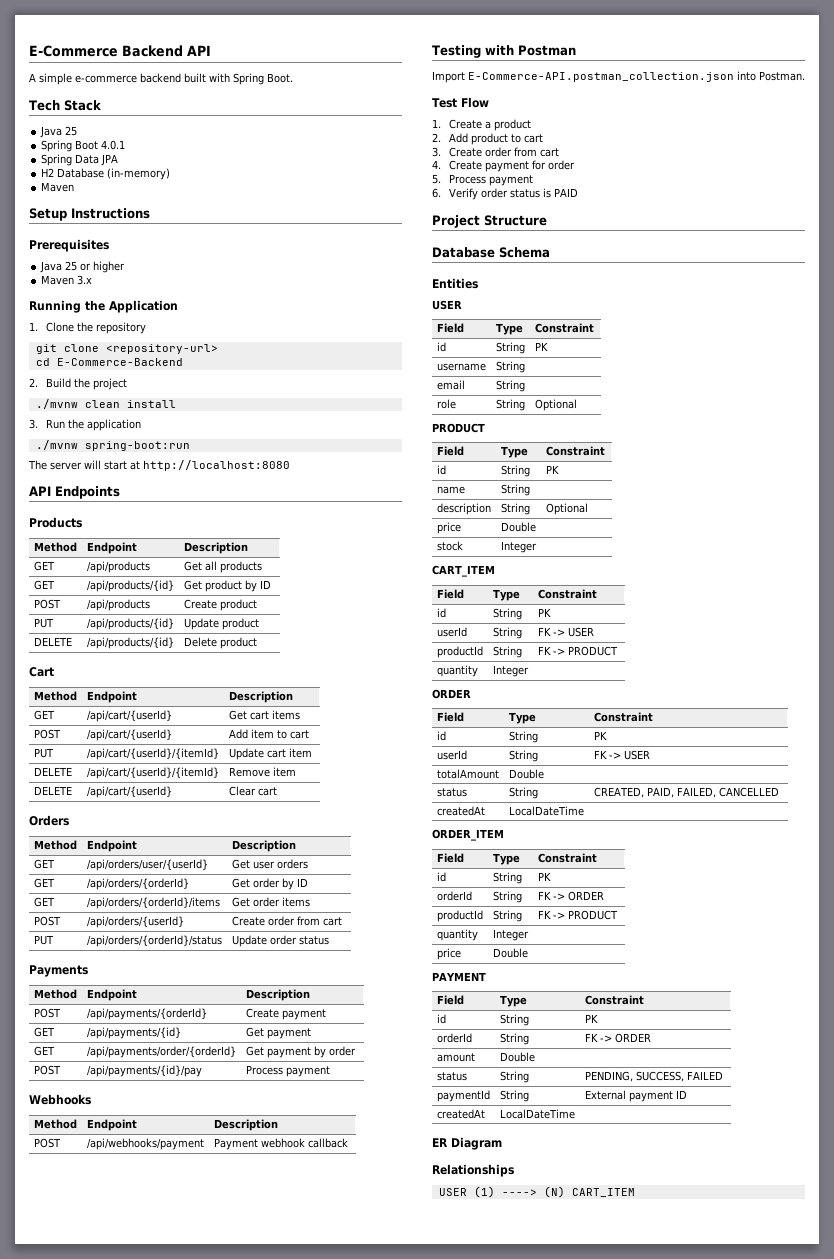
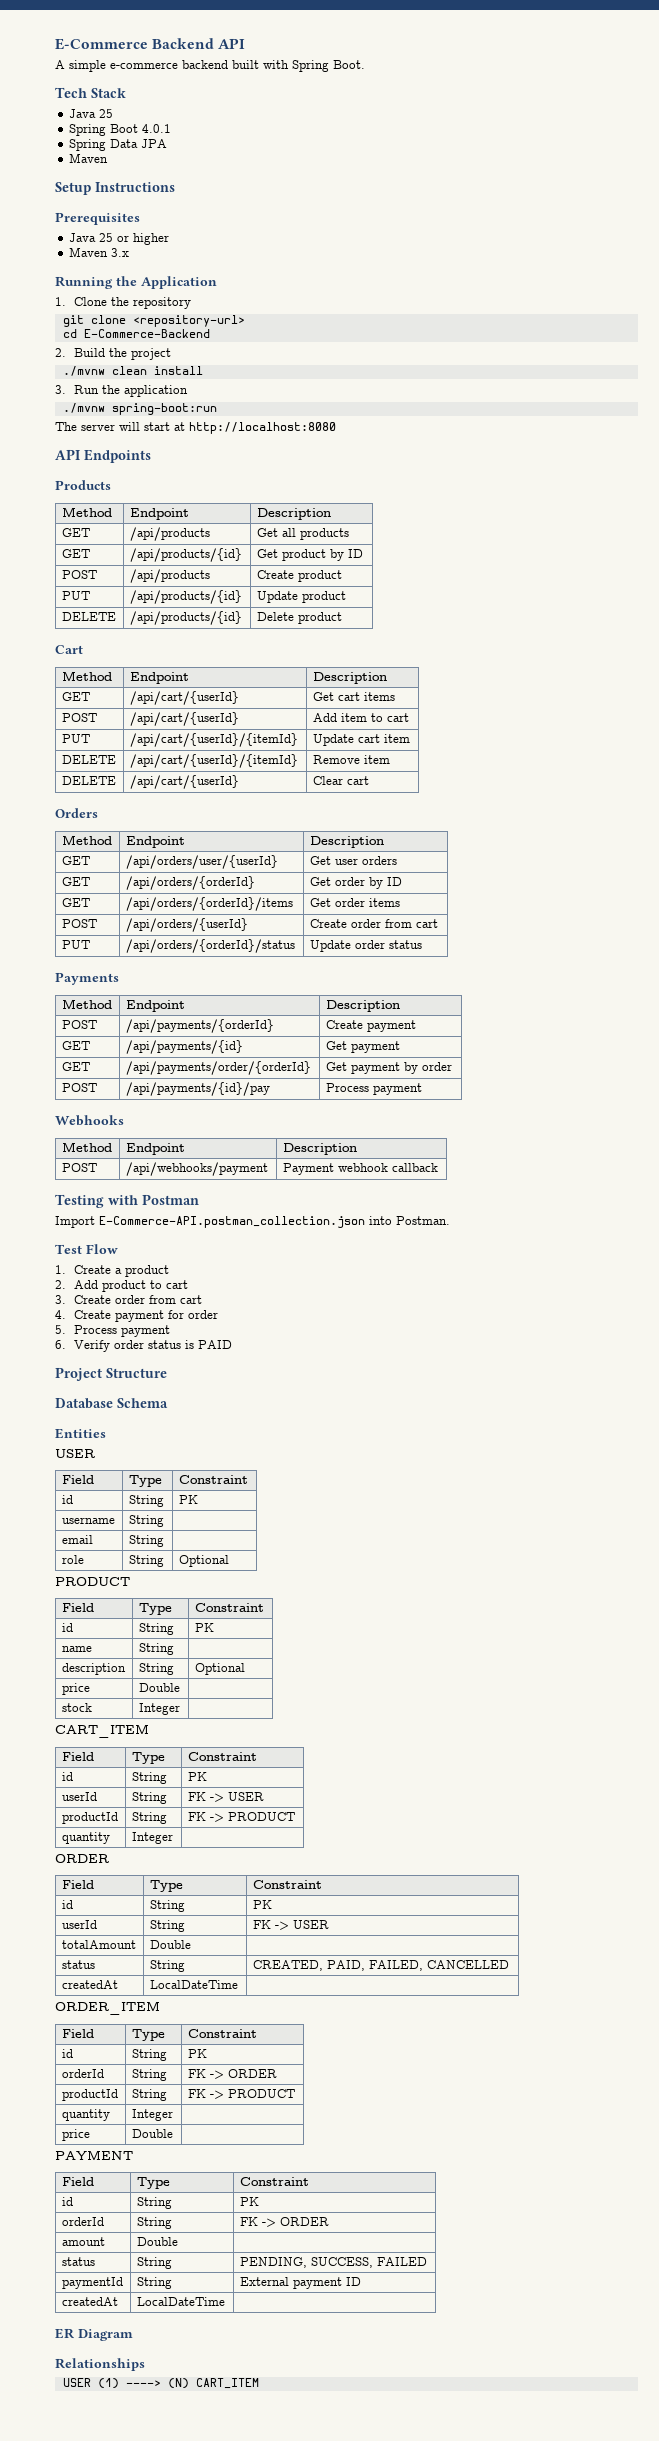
- H2 Database (in-memory)

